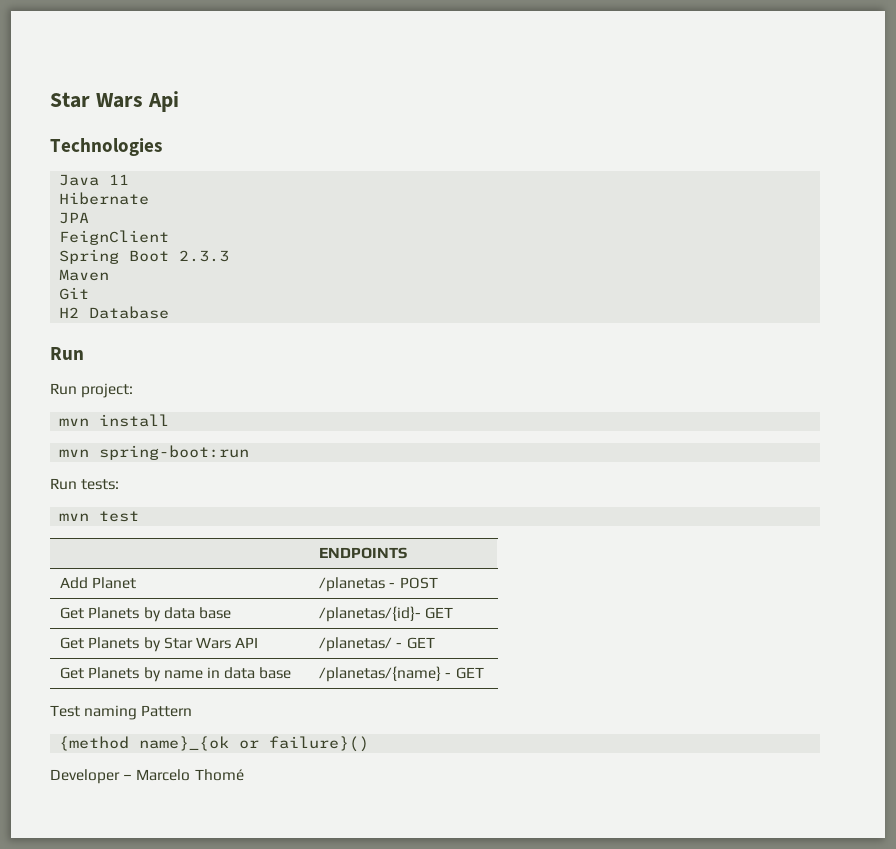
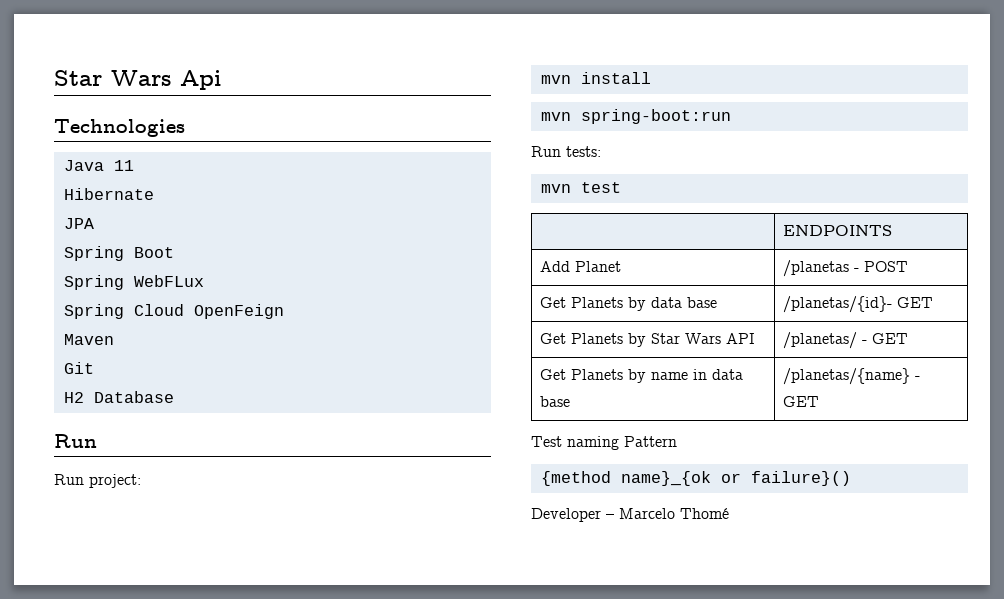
- FeignClient
- Spring Boot 2.3.3
+ Spring Boot
+ Spring WebFLux
+ Spring Cloud OpenFeign

